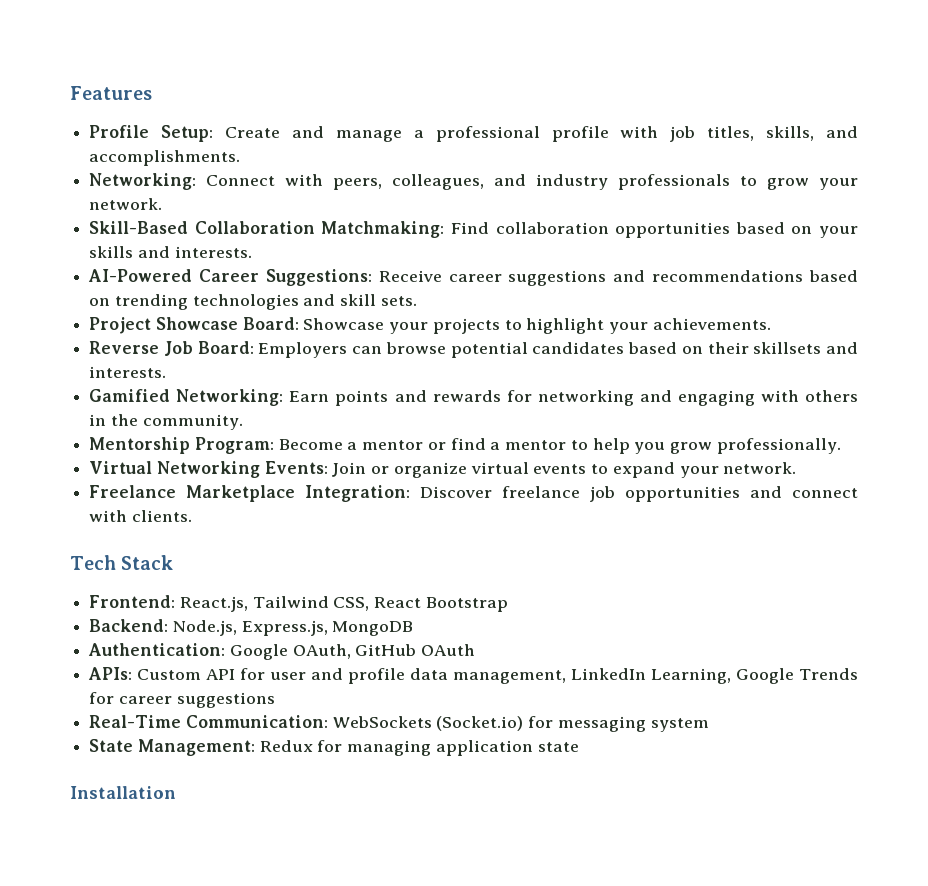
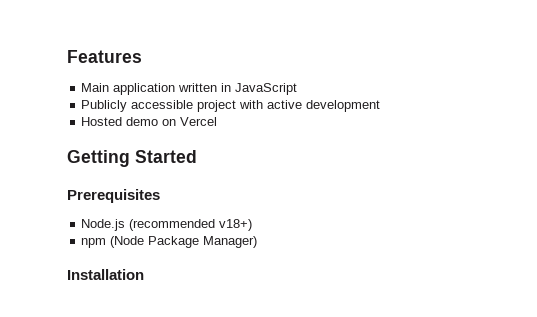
- Profile Setup: Create and manage a professional profile with job titles, skills, and accomplishments.
- Networking: Connect with peers, colleagues, and industry professionals to grow your network.
- Skill-Based Collaboration Matchmaking: Find collaboration opportunities based on your skills and interests.
- AI-Powered Career Suggestions: Receive career suggestions and recommendations based on trending technologies and skill sets.
- Project Showcase Board: Showcase your projects to highlight your achievements.
- Reverse Job Board: Employers can browse potential candidates based on their skillsets and interests.
- Gamified Networking: Earn points and rewards for networking and engaging with others in the community.
- Mentorship Program: Become a mentor or find a mentor to help you grow professionally.
- Virtual Networking Events: Join or organize virtual events to expand your network.
- Freelance Marketplace Integration: Discover freelance job opportunities and connect with clients.
- Tech Stack
- Frontend: React.js, Tailwind CSS, React Bootstrap
- Backend: Node.js, Express.js, MongoDB
- Authentication: Google OAuth, GitHub OAuth
- APIs: Custom API for user and profile data management, LinkedIn Learning, Google Trends for career suggestions
- Real-Time Communication: WebSockets (Socket.io) for messaging system
- State Management: Redux for managing application state
+ Main application written in JavaScript
+ Publicly accessible project with active development
+ Hosted demo on Vercel
+ Getting Started
+ Prerequisites
+ Node.js (recommended v18+)
+ npm (Node Package Manager)

